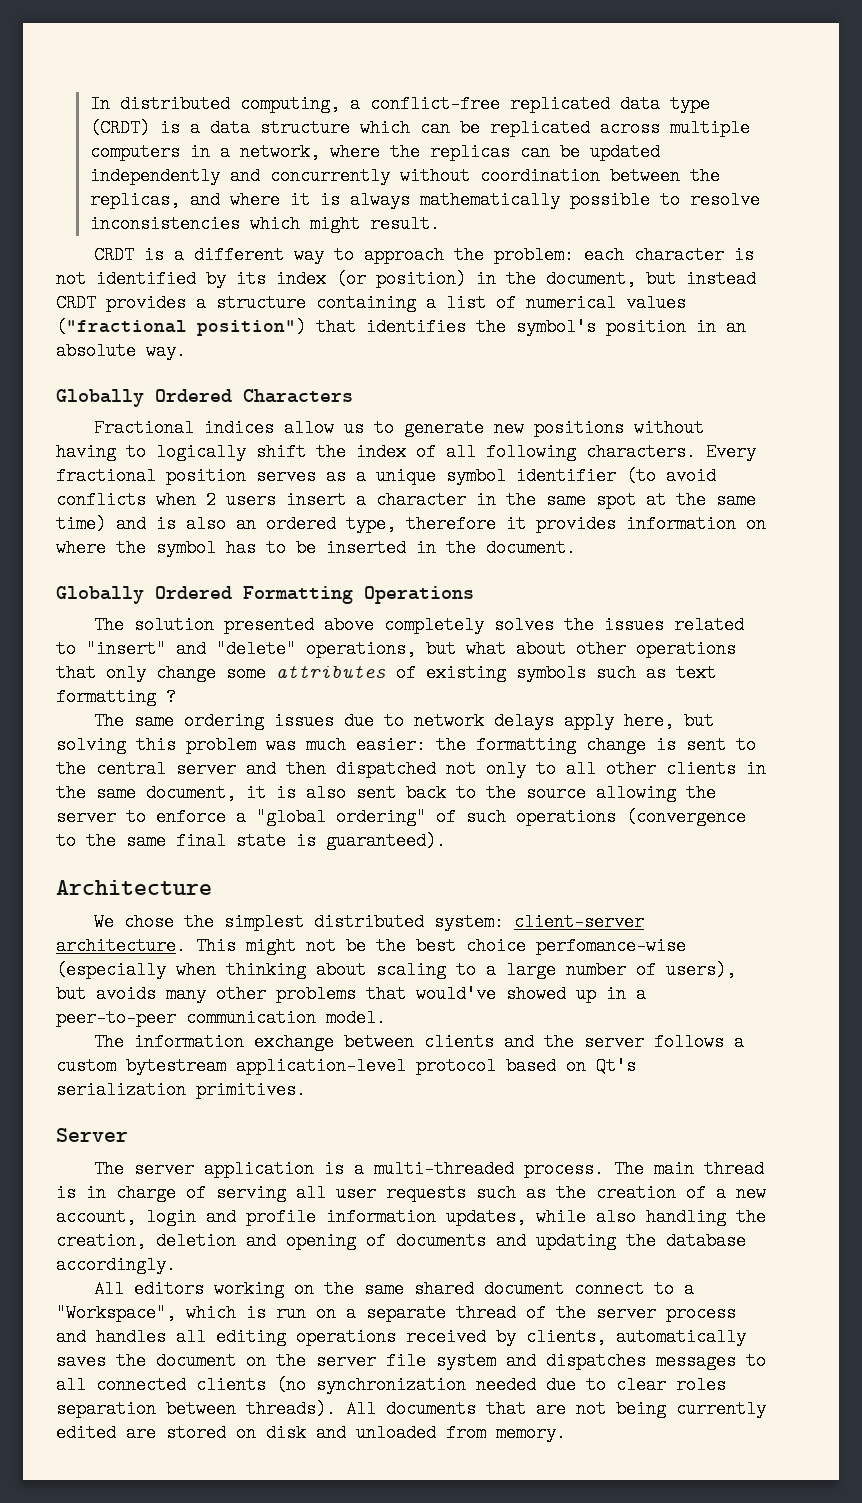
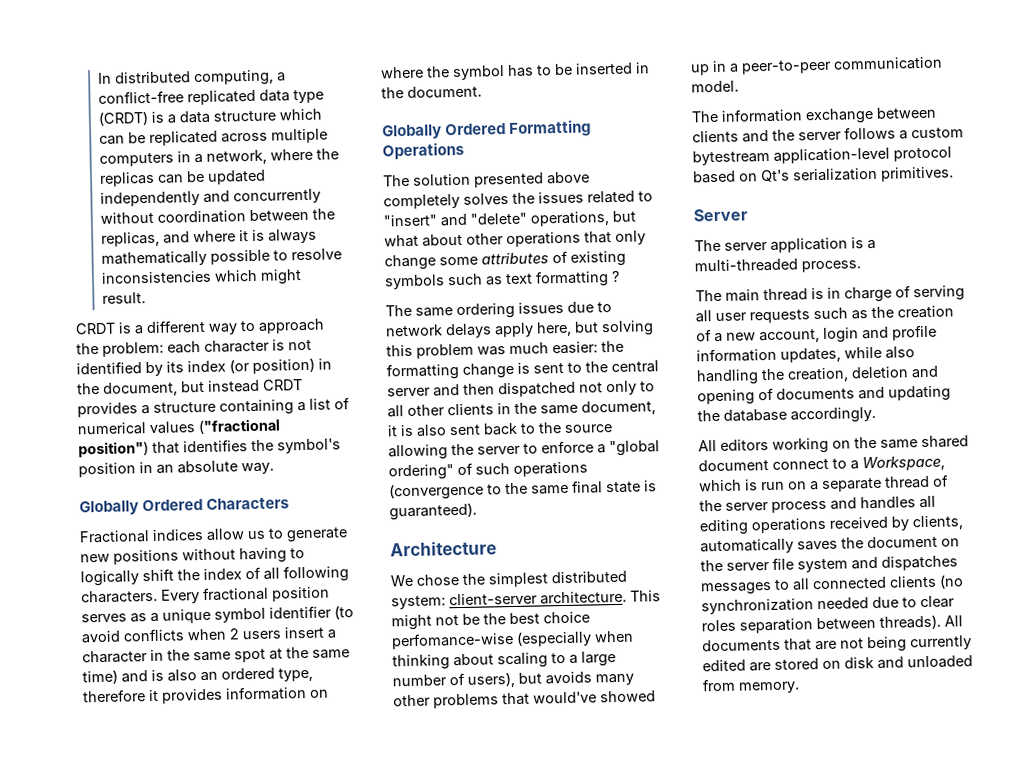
- The server application is a multi-threaded process. The main thread is in charge of serving all user requests such as the creation of a new account, login and profile information updates, while also handling the creation, deletion and opening of documents and updating the database accordingly.
+ The server application is a multi-threaded process.
+ The main thread is in charge of serving all user requests such as the creation of a new account, login and profile information updates, while also handling the creation, deletion and opening of documents and updating the database accordingly.
- All editors working on the same shared document connect to a "Workspace", which is run on a separate thread of the server process and handles all editing operations received by clients, automatically saves the document on the server file system and dispatches messages to all connected clients (no synchronization needed due to clear roles separation between threads).
+ All editors working on the same shared document connect to a Workspace, which is run on a separate thread of the server process and handles all editing operations received by clients, automatically saves the document on the server file system and dispatches messages to all connected clients (no synchronization needed due to clear roles separation between threads).

